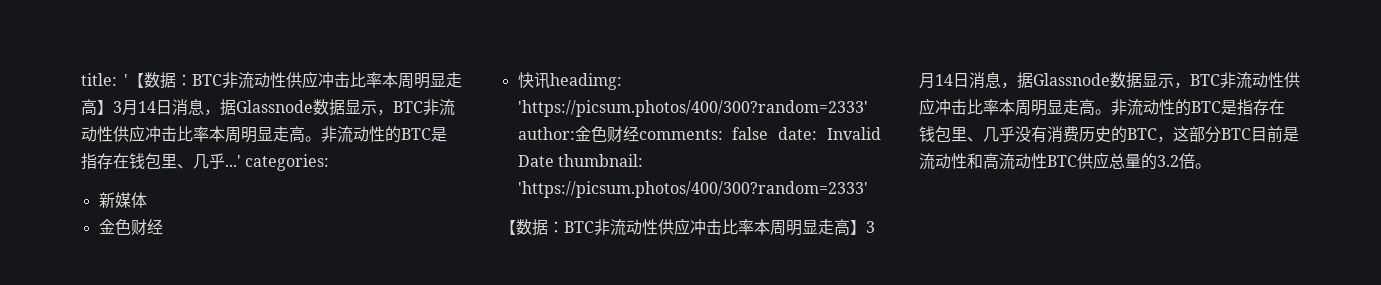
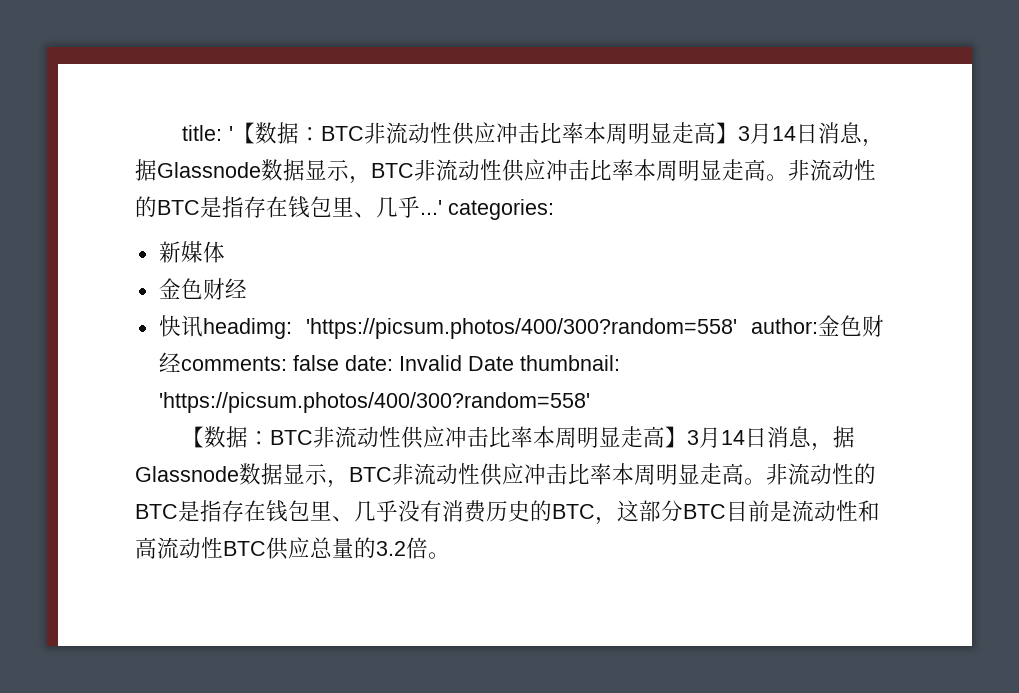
- 快讯headimg: 'https://picsum.photos/400/300?random=2333' author:金色财经comments: false date: Invalid Date thumbnail: 'https://picsum.photos/400/300?random=2333'
+ 快讯headimg: 'https://picsum.photos/400/300?random=558' author:金色财经comments: false date: Invalid Date thumbnail: 'https://picsum.photos/400/300?random=558'

